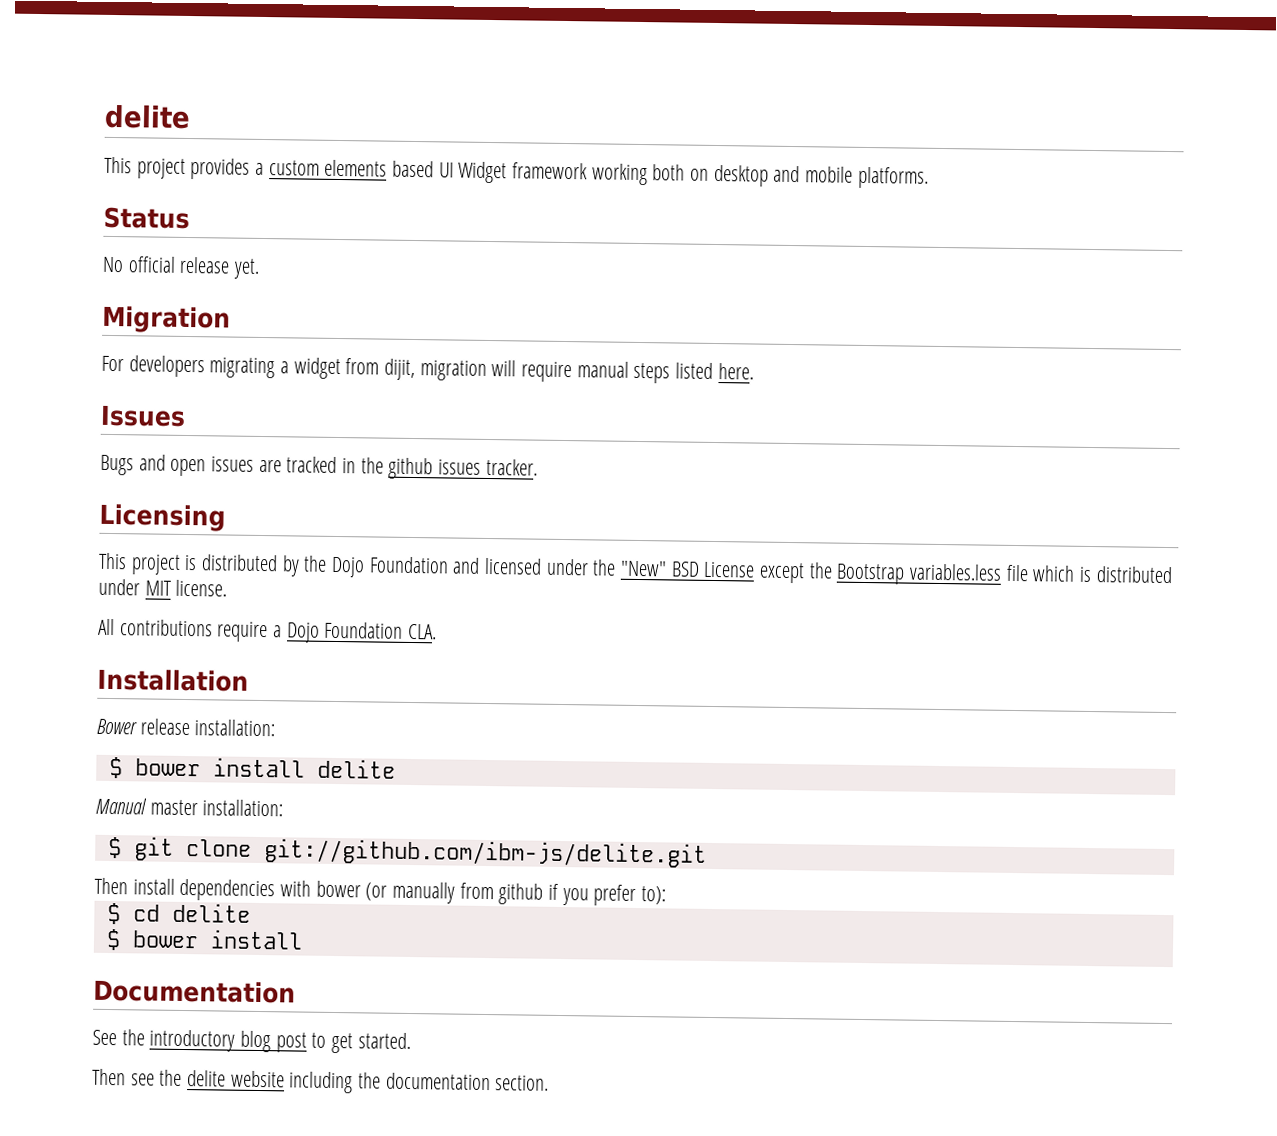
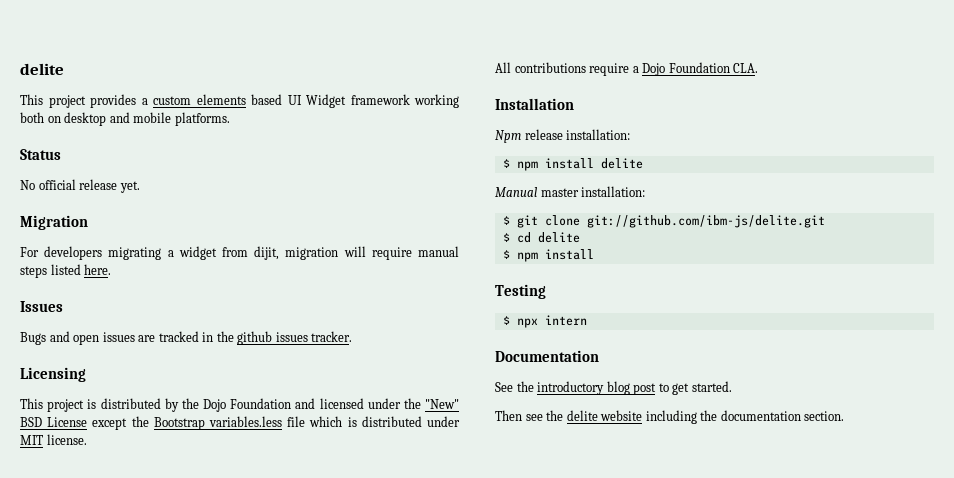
- Bower release installation:
+ Npm release installation:
- $ bower install delite
+ $ npm install delite
- Then install dependencies with bower (or manually from github if you prefer to):
  $ cd delite
- $ bower install
+ $ npm install
+ Testing
+ $ npx intern

